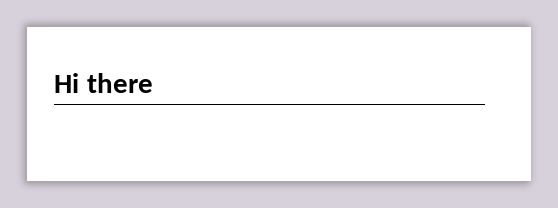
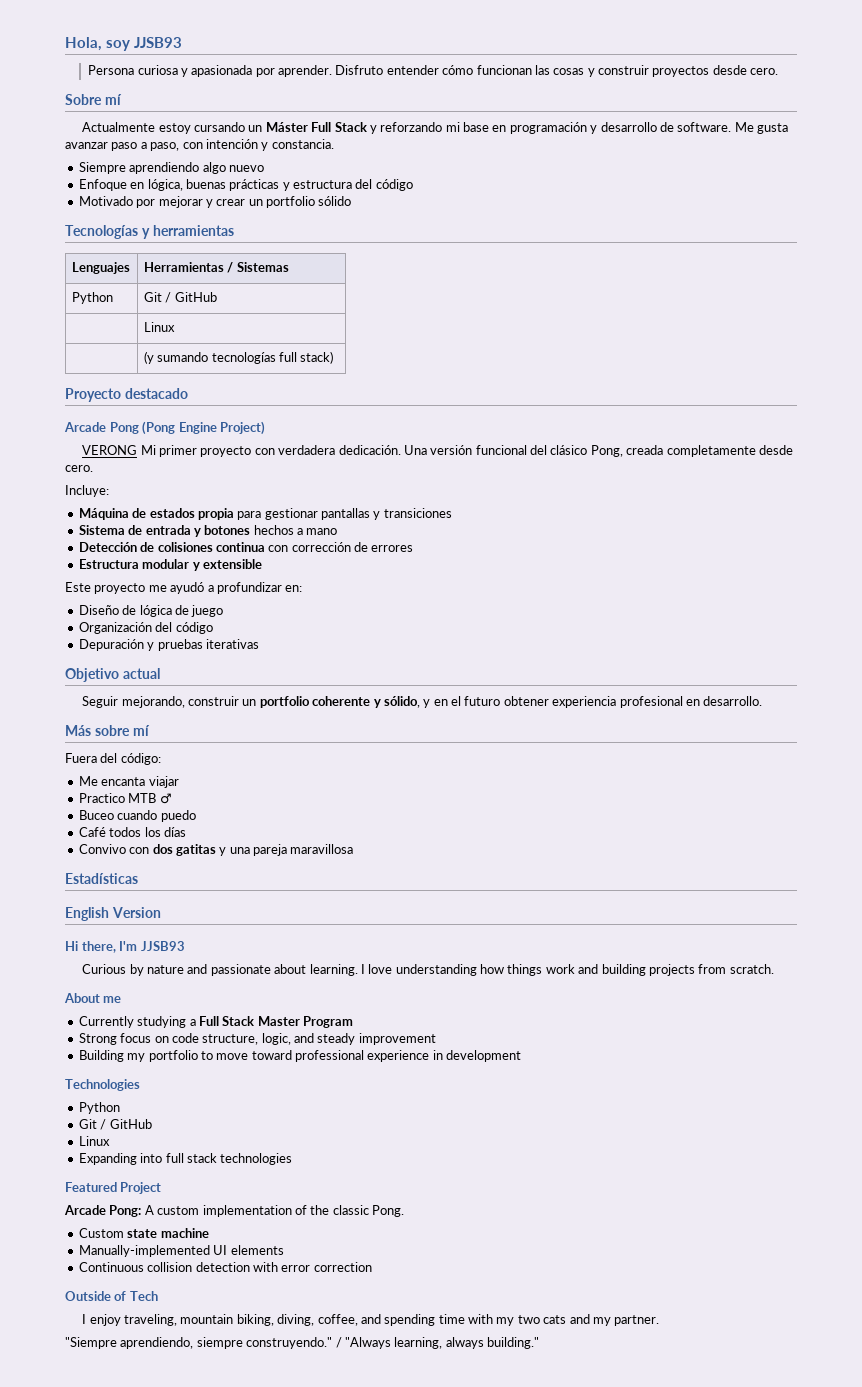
- Hi there
+ Hola, soy JJSB93
+ Persona curiosa y apasionada por aprender. Disfruto entender cómo funcionan las cosas y construir proyectos desde cero.
+ Sobre mí
+ Actualmente estoy cursando un Máster Full Stack y reforzando mi base en programación y desarrollo de software. Me gusta avanzar paso a paso, con intención y constancia.
+ Siempre aprendiendo algo nuevo
+ Enfoque en lógica, buenas prácticas y estructura del código
+ Motivado por mejorar y crear un portfolio sólido
+ Tecnologías y herramientas
+ Lenguajes | Herramientas / Sistemas
+ Python | Git / GitHub
+ | Linux
+ | (y sumando tecnologías full stack)
+ Proyecto destacado
+ Arcade Pong (Pong Engine Project)
+ VERONG Mi primer proyecto con verdadera dedicación. Una versión funcional del clásico Pong, creada completamente desde cero.
+ Incluye:
+ Máquina de estados propia para gestionar pantallas y transiciones
+ Sistema de entrada y botones hechos a mano
+ Detección de colisiones continua con corrección de errores
+ Estructura modular y extensible
+ Este proyecto me ayudó a profundizar en:
+ Diseño de lógica de juego
+ Organización del código
+ Depuración y pruebas iterativas
+ Objetivo actual
+ Seguir mejorando, construir un portfolio coherente y sólido, y en el futuro obtener experiencia profesional en desarrollo.
+ Más sobre mí
+ Fuera del código:
+ Me encanta viajar
+ Practico MTB ♂
+ Buceo cuando puedo
+ Café todos los días
+ Convivo con dos gatitas y una pareja maravillosa
+ Estadísticas
+ English Version
+ Hi there, I'm JJSB93
+ Curious by nature and passionate about learning. I love understanding how things work and building projects from scratch.
+ About me
+ Currently studying a Full Stack Master Program
+ Strong focus on code structure, logic, and steady improvement
+ Building my portfolio to move toward professional experience in development
+ Technologies
+ Python
+ Git / GitHub
+ Linux
+ Expanding into full stack technologies
+ Featured Project
+ Arcade Pong: A custom implementation of the classic Pong.
+ Custom state machine
+ Manually-implemented UI elements
+ Continuous collision detection with error correction
+ Outside of Tech
+ I enjoy traveling, mountain biking, diving, coffee, and spending time with my two cats and my partner.
+ "Siempre aprendiendo, siempre construyendo." / "Always learning, always building."

